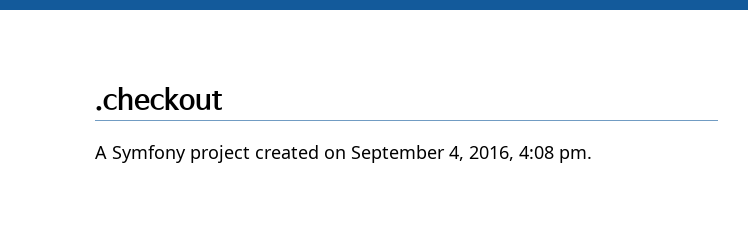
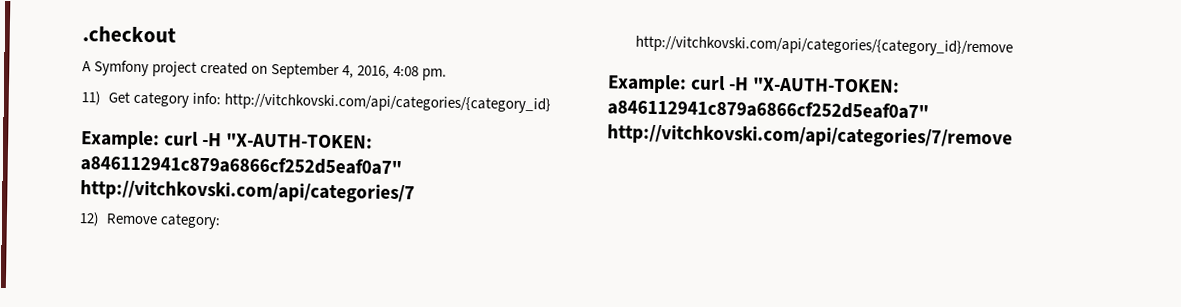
+ 11) Get category info: http://vitchkovski.com/api/categories/{category_id}
+ Example: curl -H "X-AUTH-TOKEN: a846112941c879a6866cf252d5eaf0a7" http://vitchkovski.com/api/categories/7
+ 12) Remove category: http://vitchkovski.com/api/categories/{category_id}/remove
+ Example: curl -H "X-AUTH-TOKEN: a846112941c879a6866cf252d5eaf0a7" http://vitchkovski.com/api/categories/7/remove

